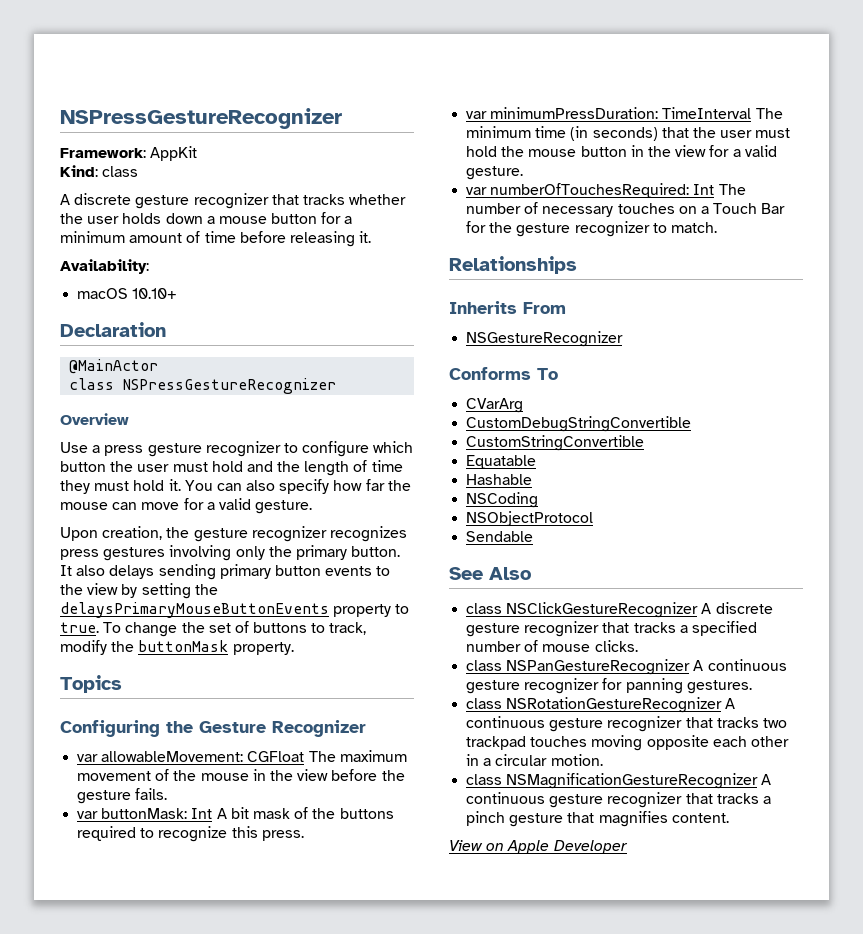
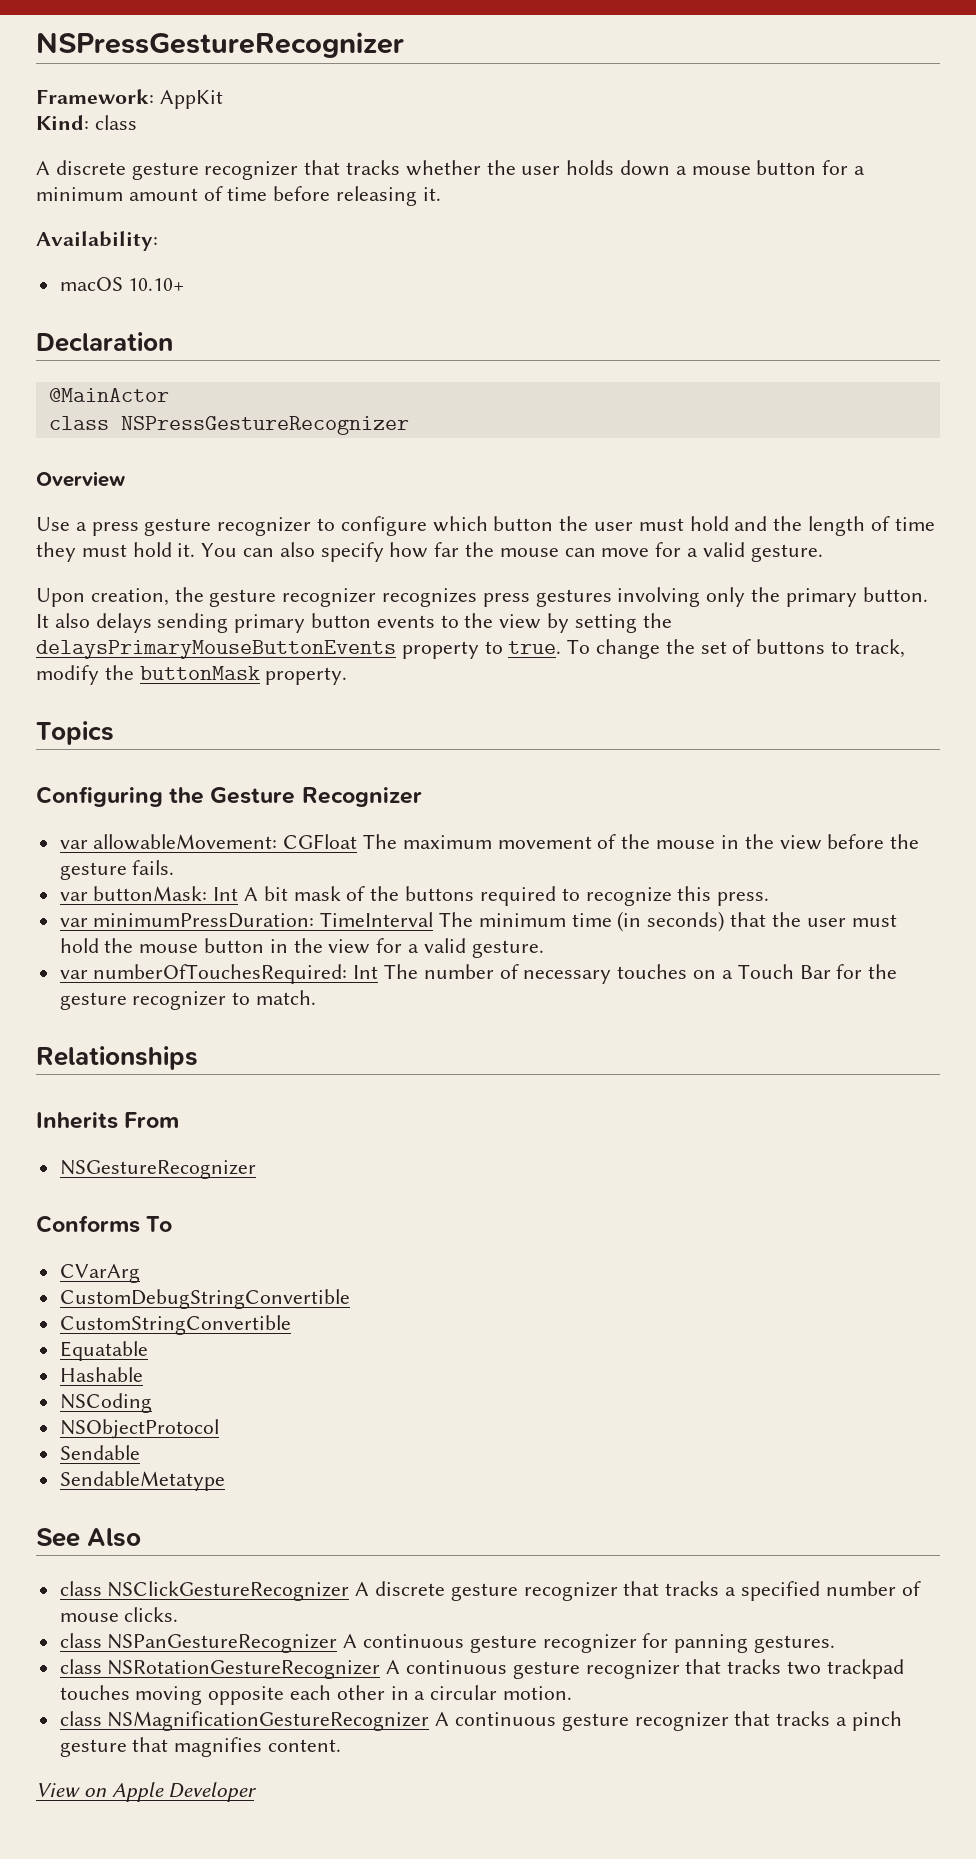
+ SendableMetatype

